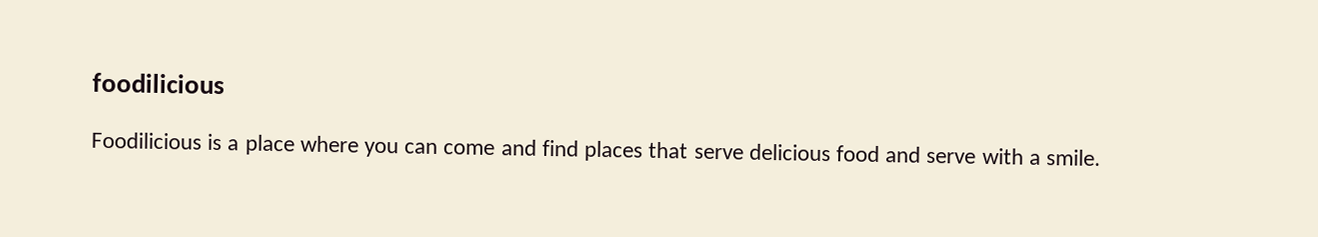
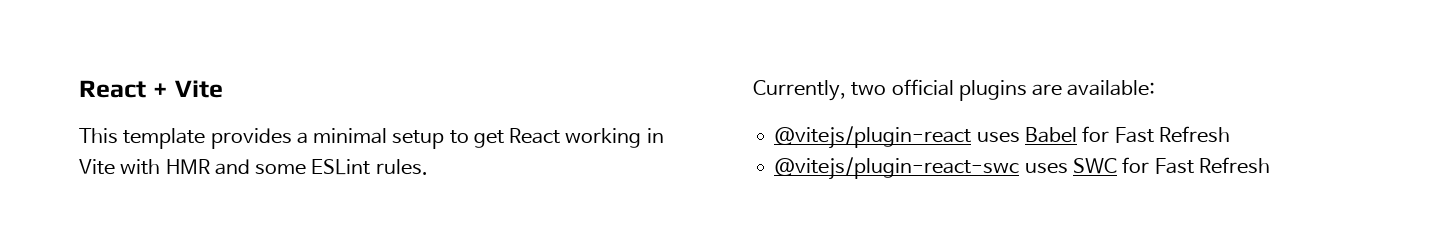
- foodilicious
- Foodilicious is a place where you can come and find places that serve delicious food and serve with a smile.
+ React + Vite
+ This template provides a minimal setup to get React working in Vite with HMR and some ESLint rules.
+ Currently, two official plugins are available:
+ @vitejs/plugin-react uses Babel for Fast Refresh
+ @vitejs/plugin-react-swc uses SWC for Fast Refresh

